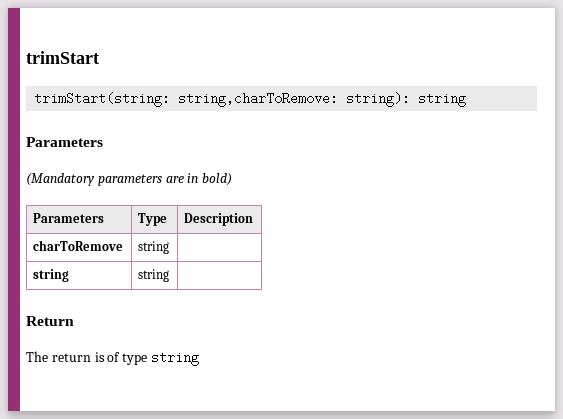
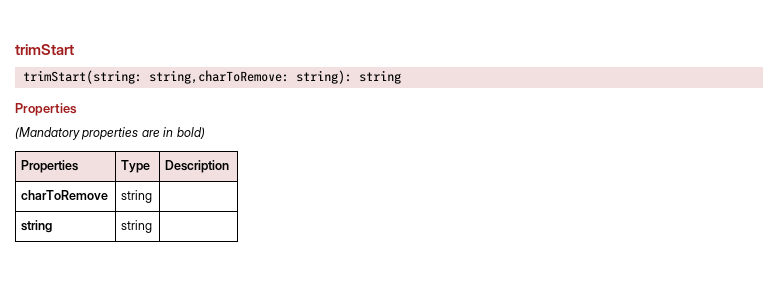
  trimStart(string: string,charToRemove: string): string
- Parameters
+ Properties
- (Mandatory parameters are in bold)
+ (Mandatory properties are in bold)
- Parameters | Type | Description
+ Properties | Type | Description
- Return
- The return is of type string

